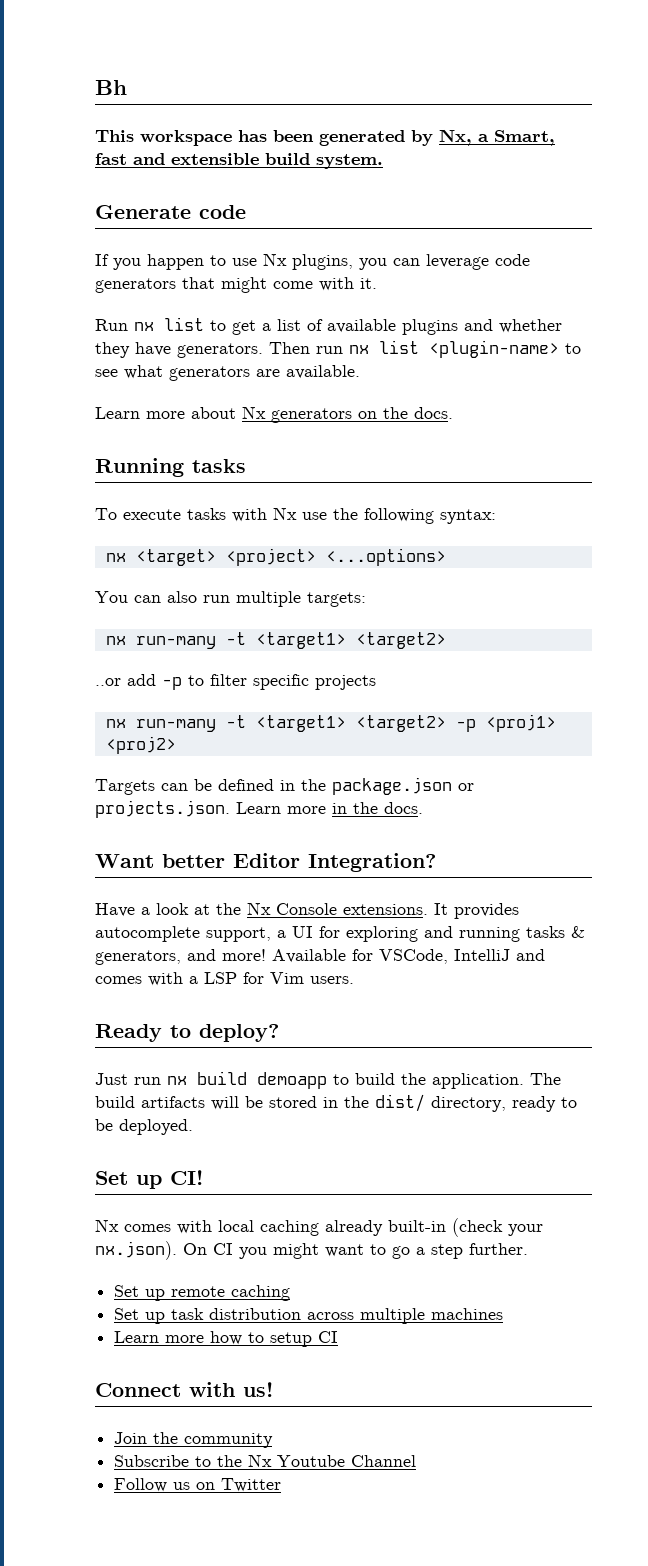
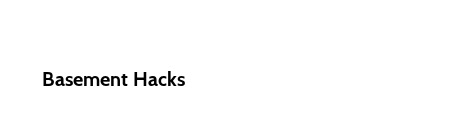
- Bh
- This workspace has been generated by Nx, a Smart, fast and extensible build system.
- Generate code
- If you happen to use Nx plugins, you can leverage code generators that might come with it.
- Run nx list to get a list of available plugins and whether they have generators. Then run nx list <plugin-name> to see what generators are available.
- Learn more about Nx generators on the docs.
- Running tasks
- To execute tasks with Nx use the following syntax:
- nx <target> <project> <...options>
- You can also run multiple targets:
- nx run-many -t <target1> <target2>
- ..or add -p to filter specific projects
- nx run-many -t <target1> <target2> -p <proj1> <proj2>
- Targets can be defined in the package.json or projects.json. Learn more in the docs.
- Want better Editor Integration?
- Have a look at the Nx Console extensions. It provides autocomplete support, a UI for exploring and running tasks & generators, and more! Available for VSCode, IntelliJ and comes with a LSP for Vim users.
- Ready to deploy?
- Just run nx build demoapp to build the application. The build artifacts will be stored in the dist/ directory, ready to be deployed.
- Set up CI!
- Nx comes with local caching already built-in (check your nx.json). On CI you might want to go a step further.
- Set up remote caching
- Set up task distribution across multiple machines
- Learn more how to setup CI
- Connect with us!
- Join the community
- Subscribe to the Nx Youtube Channel
- Follow us on Twitter
+ Basement Hacks

